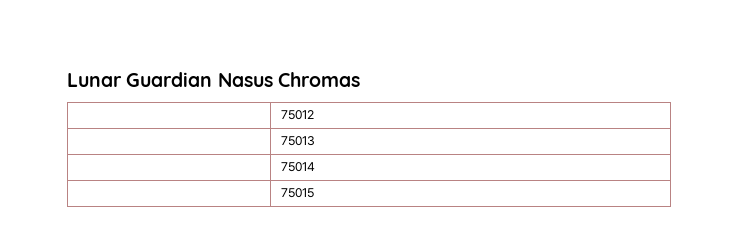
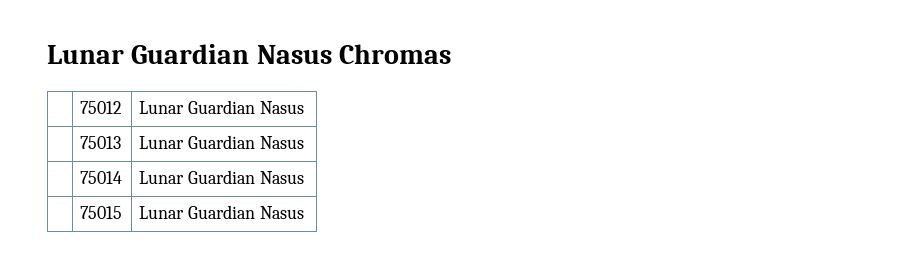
- | 75012
- | 75013
- | 75014
- | 75015
+ | 75012 | Lunar Guardian Nasus
+ | 75013 | Lunar Guardian Nasus
+ | 75014 | Lunar Guardian Nasus
+ | 75015 | Lunar Guardian Nasus

